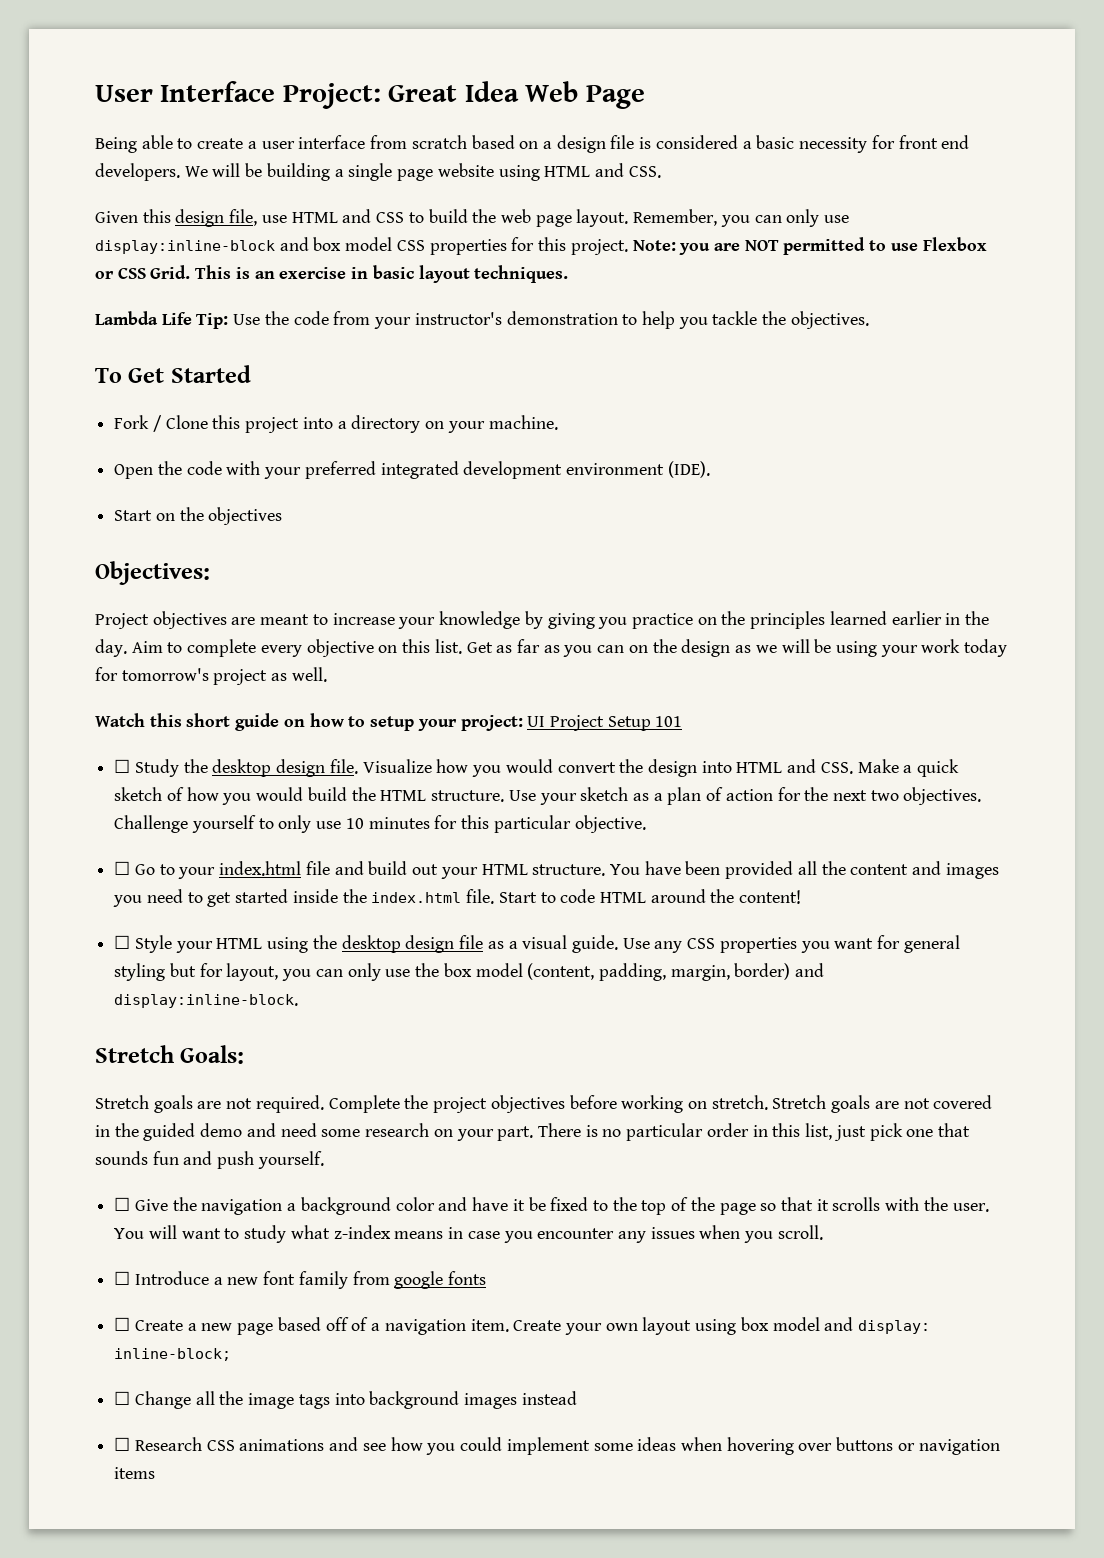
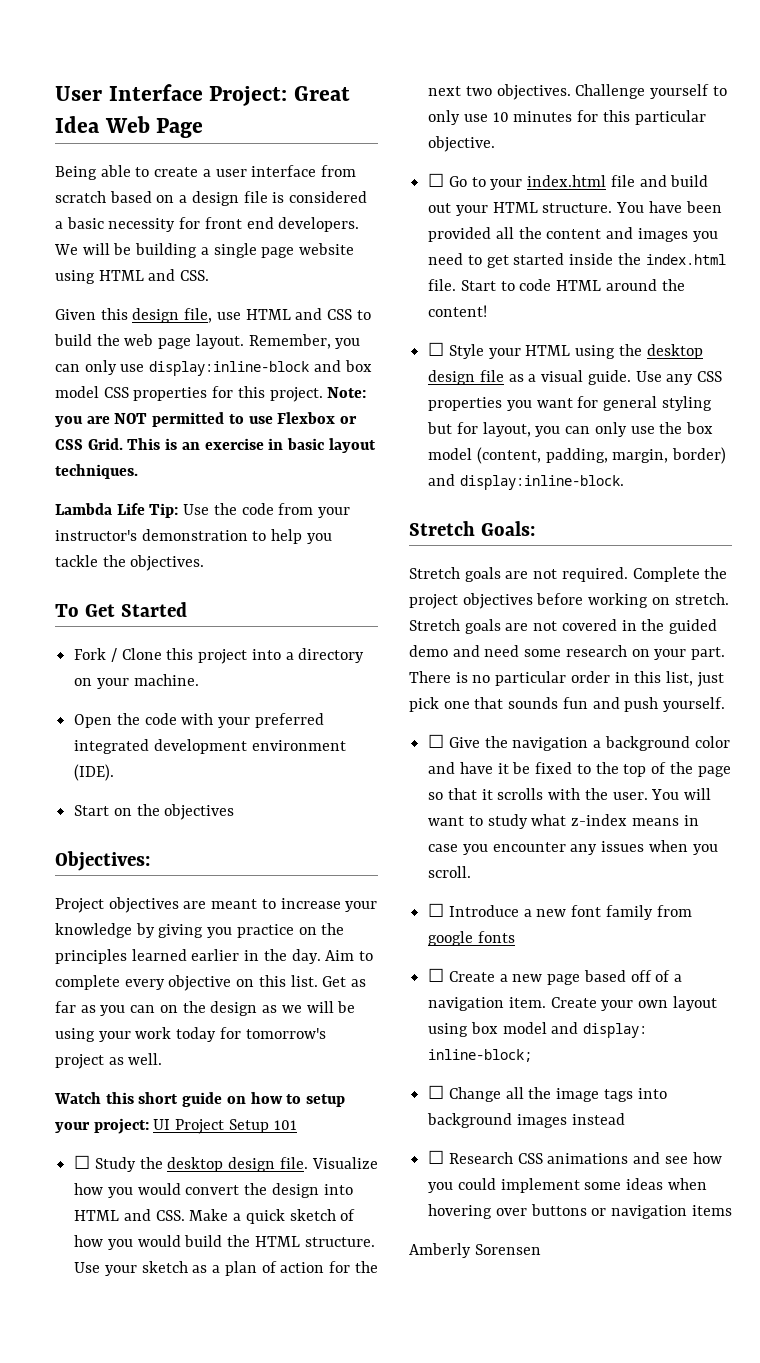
+ Amberly Sorensen

